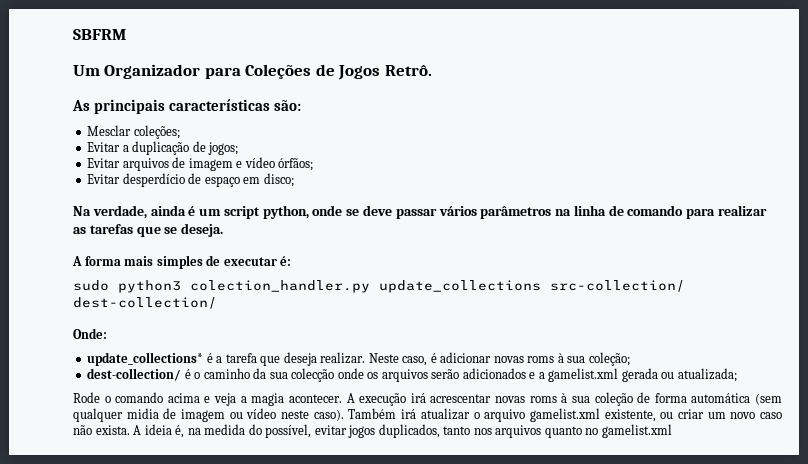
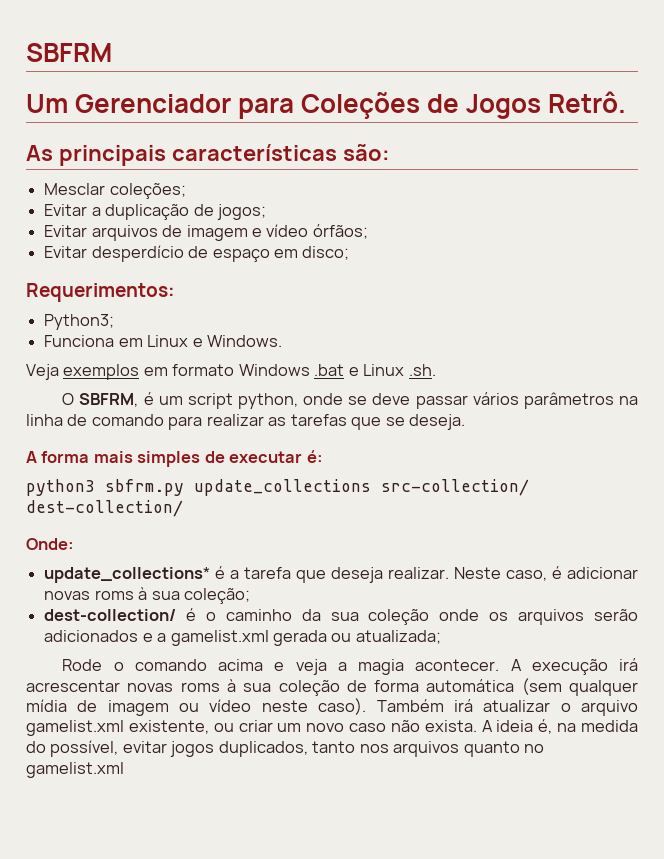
- Um Organizador para Coleções de Jogos Retrô.
+ Um Gerenciador para Coleções de Jogos Retrô.
- Na verdade, ainda é um script python, onde se deve passar vários parâmetros na linha de comando para realizar as tarefas que se deseja.
+ Requerimentos:
+ Python3;
+ Funciona em Linux e Windows.
+ Veja exemplos em formato Windows .bat e Linux .sh.
+ O SBFRM, é um script python, onde se deve passar vários parâmetros na linha de comando para realizar as tarefas que se deseja.
- sudo python3 colection_handler.py update_collections src-collection/ dest-collection/
+ python3 sbfrm.py update_collections src-collection/ dest-collection/
- dest-collection/ é o caminho da sua colecção onde os arquivos serão adicionados e a gamelist.xml gerada ou atualizada;
+ dest-collection/ é o caminho da sua coleção onde os arquivos serão adicionados e a gamelist.xml gerada ou atualizada;
- A execução irá acrescentar novas roms à sua coleção de forma automática (sem qualquer midia de imagem ou vídeo neste caso).
+ A execução irá acrescentar novas roms à sua coleção de forma automática (sem qualquer mídia de imagem ou vídeo neste caso).

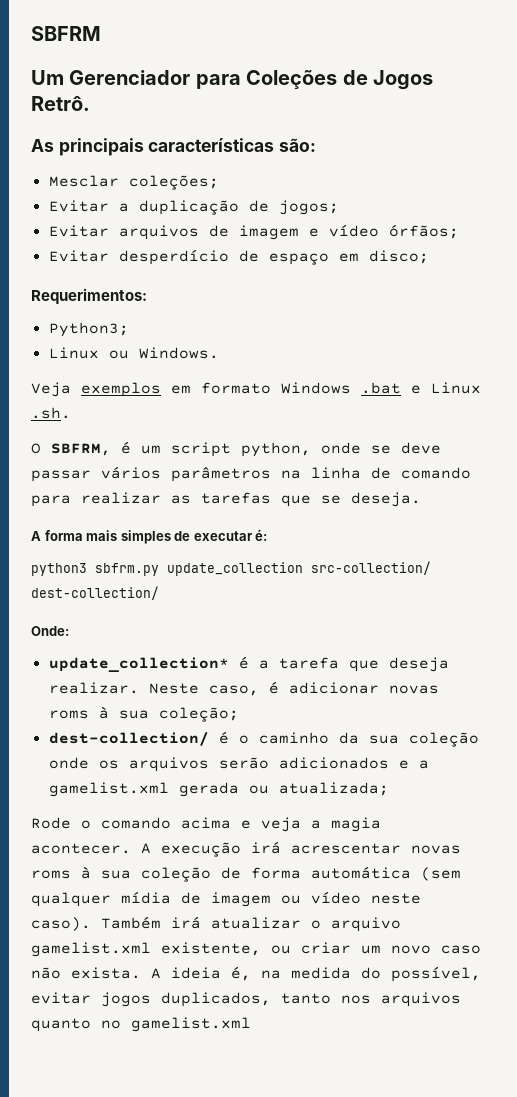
- Funciona em Linux e Windows.
+ Linux ou Windows.
- python3 sbfrm.py update_collections src-collection/ dest-collection/
+ python3 sbfrm.py update_collection src-collection/ dest-collection/
- update_collections* é a tarefa que deseja realizar.
+ update_collection* é a tarefa que deseja realizar.

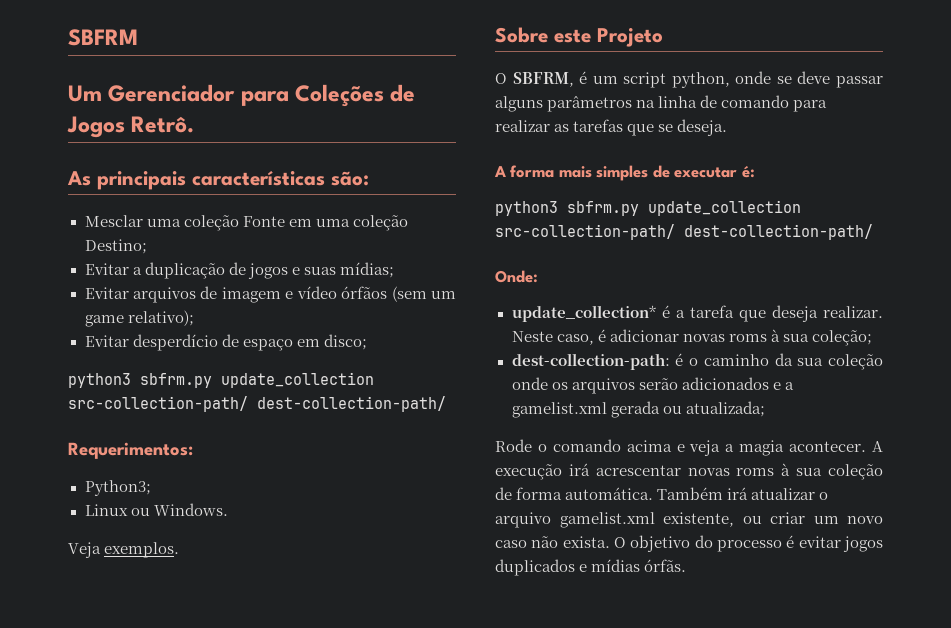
- Mesclar coleções;
+ Mesclar uma coleção Fonte em uma coleção Destino;
- Evitar a duplicação de jogos;
+ Evitar a duplicação de jogos e suas mídias;
- Evitar arquivos de imagem e vídeo órfãos;
+ Evitar arquivos de imagem e vídeo órfãos (sem um game relativo);
  Evitar desperdício de espaço em disco;
+ python3 sbfrm.py update_collection src-collection-path/ dest-collection-path/
- Veja exemplos em formato Windows .bat e Linux .sh.
+ Veja exemplos.
+ Sobre este Projeto
- O SBFRM, é um script python, onde se deve passar vários parâmetros na linha de comando para realizar as tarefas que se deseja.
+ O SBFRM, é um script python, onde se deve passar alguns parâmetros na linha de comando para realizar as tarefas que se deseja.
  A forma mais simples de executar é:
- python3 sbfrm.py update_collection src-collection/ dest-collection/
+ python3 sbfrm.py update_collection src-collection-path/ dest-collection-path/
- dest-collection/ é o caminho da sua coleção onde os arquivos serão adicionados e a gamelist.xml gerada ou atualizada;
+ dest-collection-path: é o caminho da sua coleção onde os arquivos serão adicionados e a gamelist.xml gerada ou atualizada;
- A execução irá acrescentar novas roms à sua coleção de forma automática (sem qualquer mídia de imagem ou vídeo neste caso).
+ A execução irá acrescentar novas roms à sua coleção de forma automática.
- A ideia é, na medida do possível, evitar jogos duplicados, tanto nos arquivos quanto no gamelist.xml
+ O objetivo do processo é evitar jogos duplicados e mídias órfãs.

